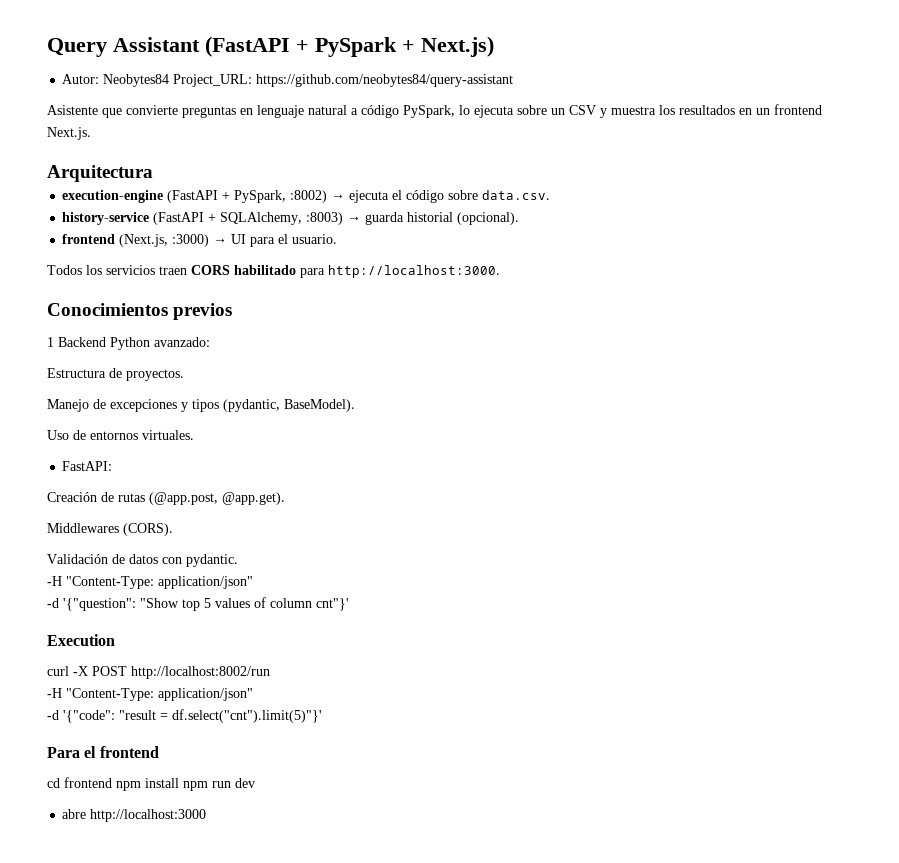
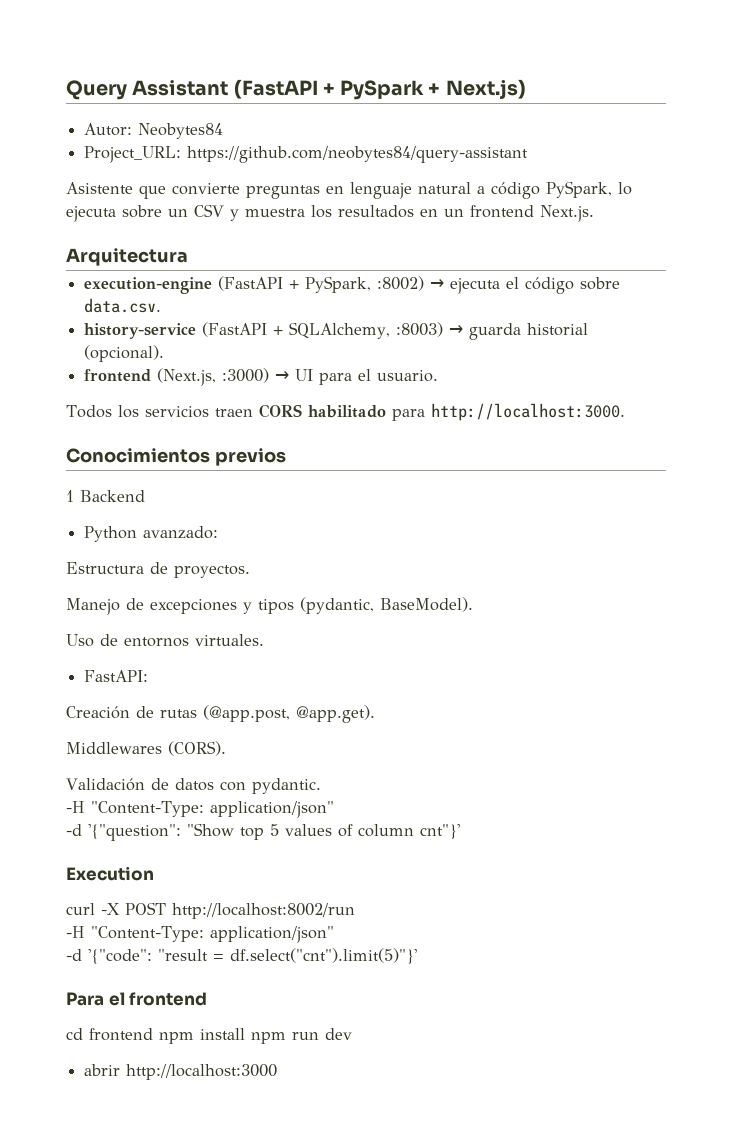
- Autor: Neobytes84 Project_URL: https://github.com/neobytes84/query-assistant
+ Autor: Neobytes84
+ Project_URL: https://github.com/neobytes84/query-assistant
- 1 Backend Python avanzado:
+ 1 Backend
+ Python avanzado:
- abre http://localhost:3000
+ abrir http://localhost:3000

